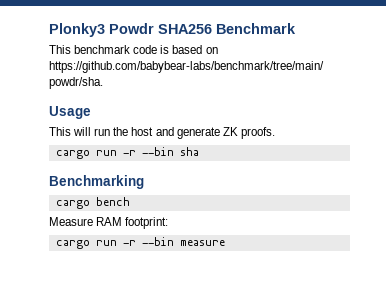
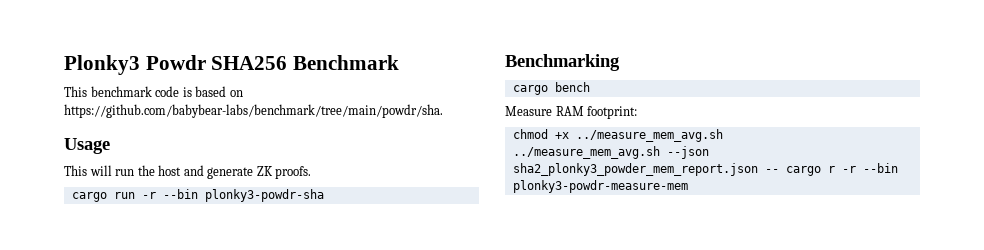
- cargo run -r --bin sha
+ cargo run -r --bin plonky3-powdr-sha
- cargo run -r --bin measure
+ chmod +x ../measure_mem_avg.sh
+ ../measure_mem_avg.sh --json sha2_plonky3_powder_mem_report.json -- cargo r -r --bin plonky3-powdr-measure-mem

